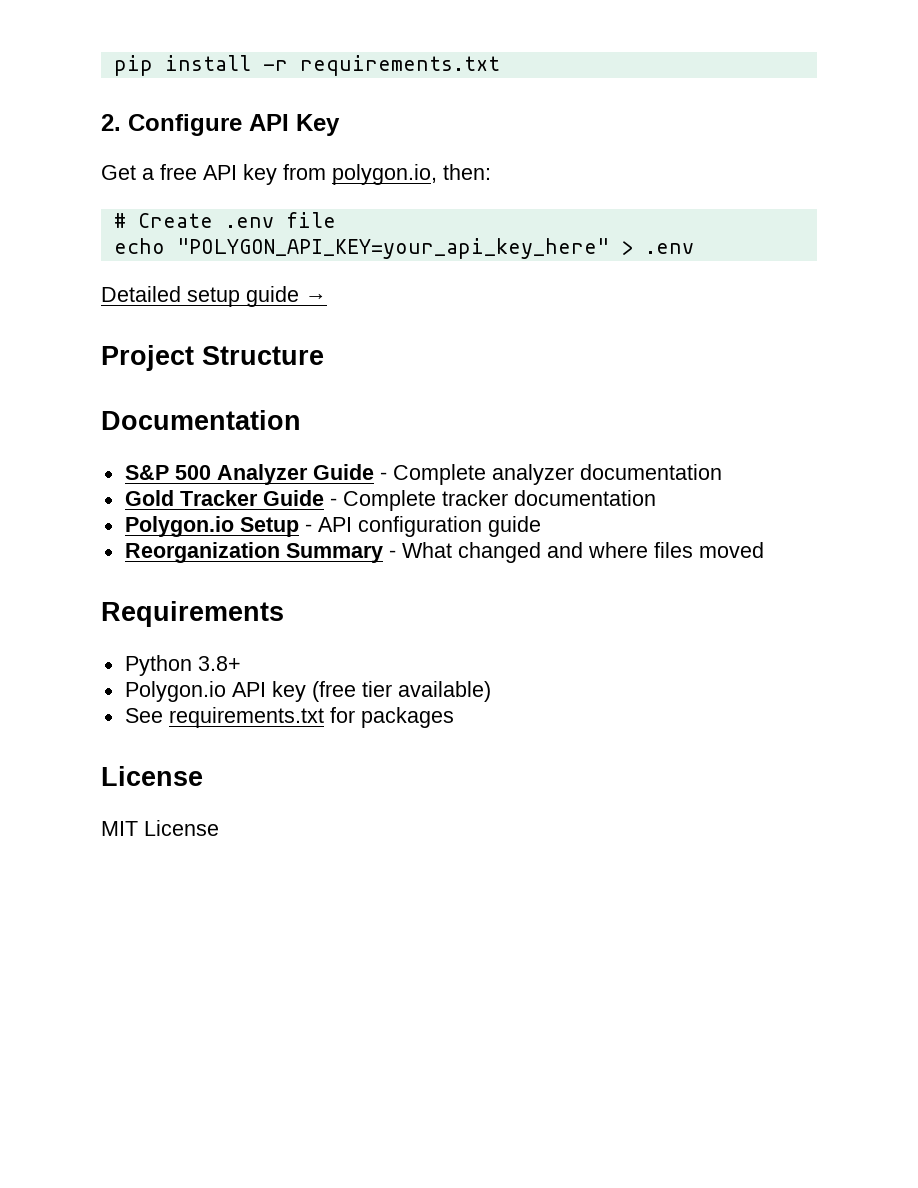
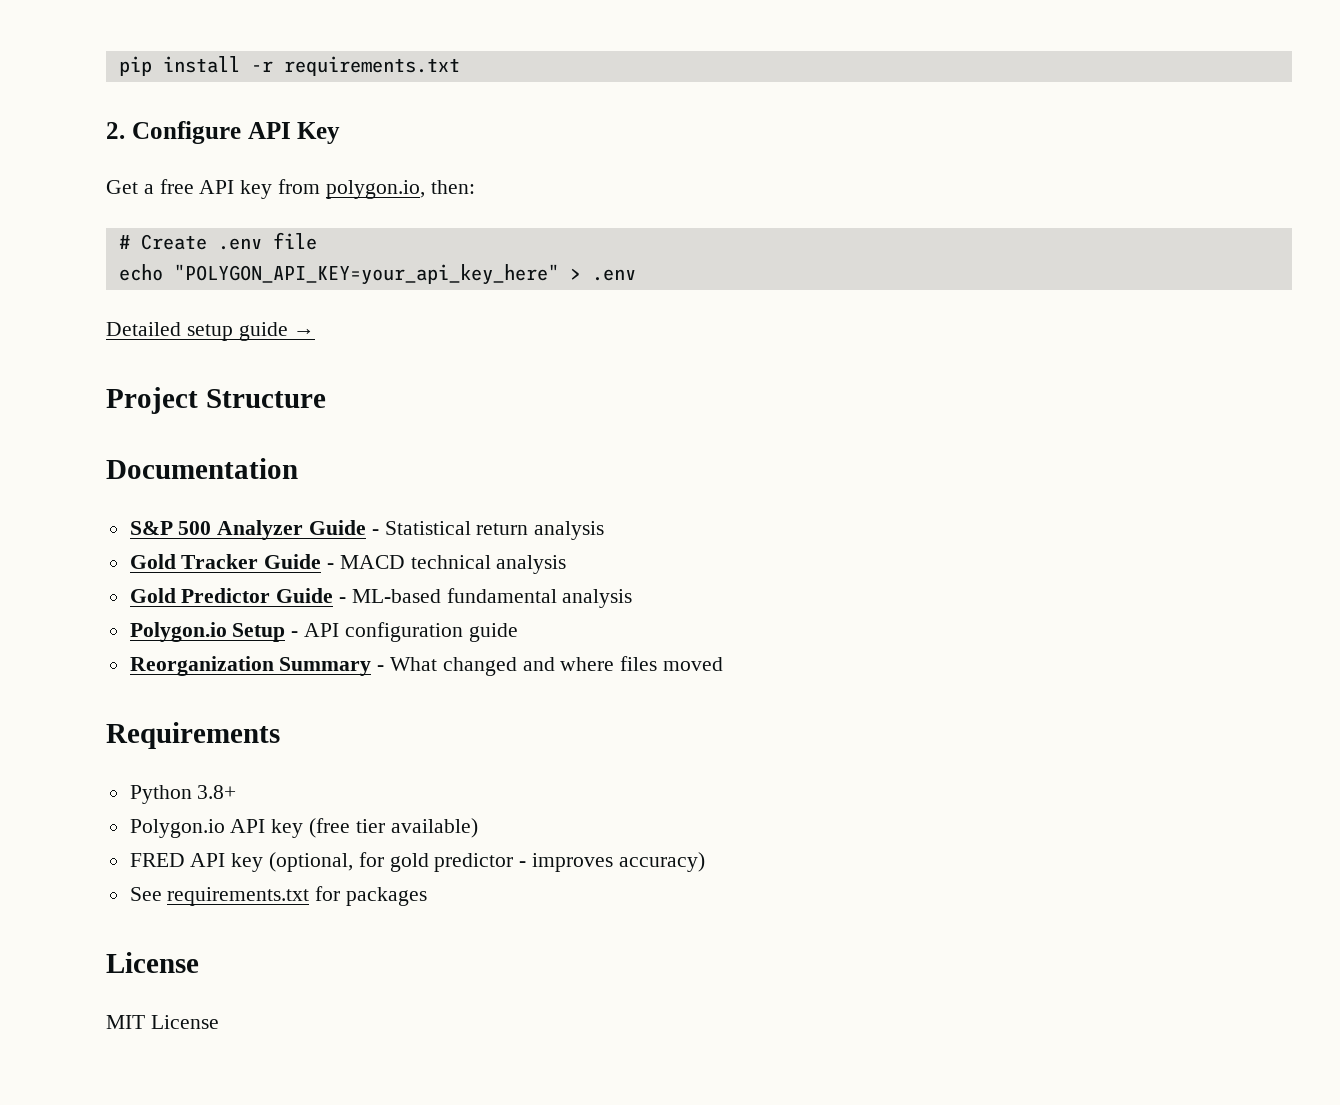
- S&P 500 Analyzer Guide - Complete analyzer documentation
+ S&P 500 Analyzer Guide - Statistical return analysis
- Gold Tracker Guide - Complete tracker documentation
+ Gold Tracker Guide - MACD technical analysis
+ Gold Predictor Guide - ML-based fundamental analysis
+ FRED API key (optional, for gold predictor - improves accuracy)

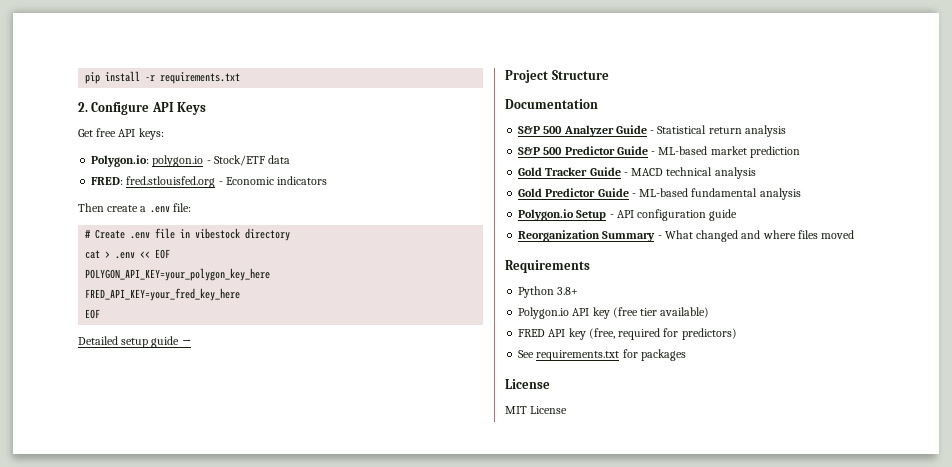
- 2. Configure API Key
+ 2. Configure API Keys
- Get a free API key from polygon.io, then:
- # Create .env file
- echo "POLYGON_API_KEY=your_api_key_here" > .env
+ Get free API keys:
+ Polygon.io: polygon.io - Stock/ETF data
+ FRED: fred.stlouisfed.org - Economic indicators
+ Then create a .env file:
+ # Create .env file in vibestock directory
+ cat > .env << EOF
+ POLYGON_API_KEY=your_polygon_key_here
+ FRED_API_KEY=your_fred_key_here
+ EOF
+ S&P 500 Predictor Guide - ML-based market prediction
- FRED API key (optional, for gold predictor - improves accuracy)
+ FRED API key (free, required for predictors)

